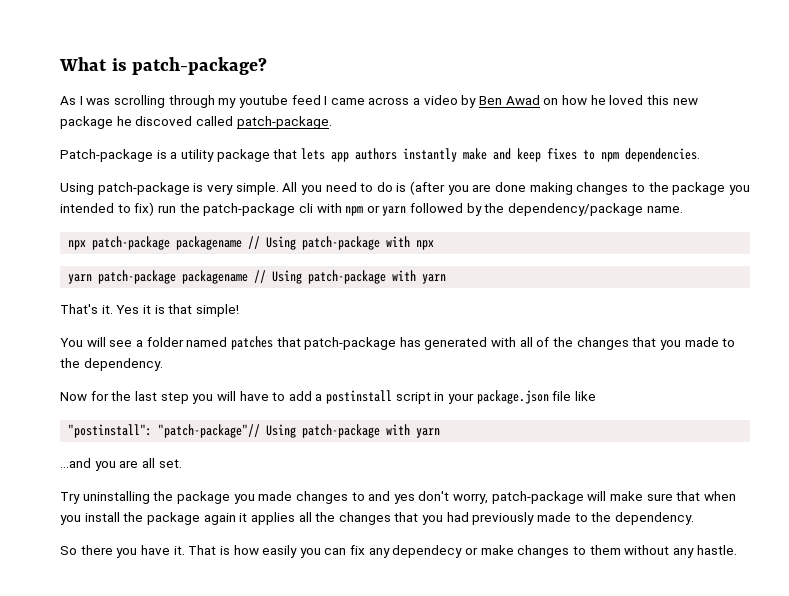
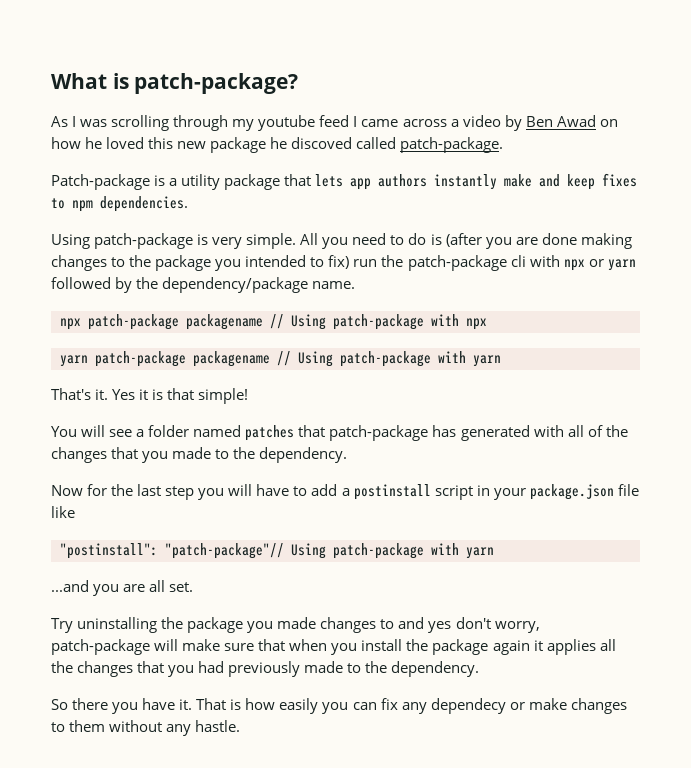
- All you need to do is (after you are done making changes to the package you intended to fix) run the patch-package cli with npm or yarn followed by the dependency/package name.
+ All you need to do is (after you are done making changes to the package you intended to fix) run the patch-package cli with npx or yarn followed by the dependency/package name.

